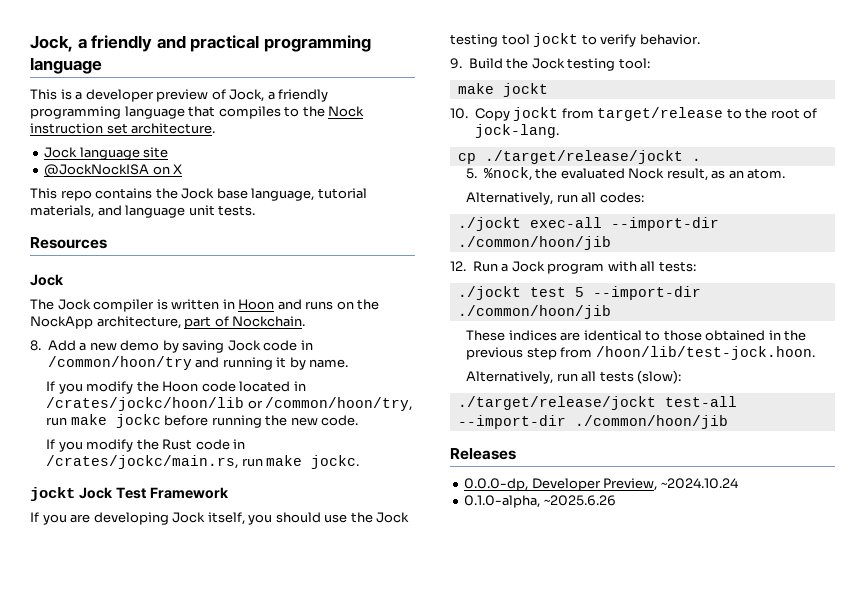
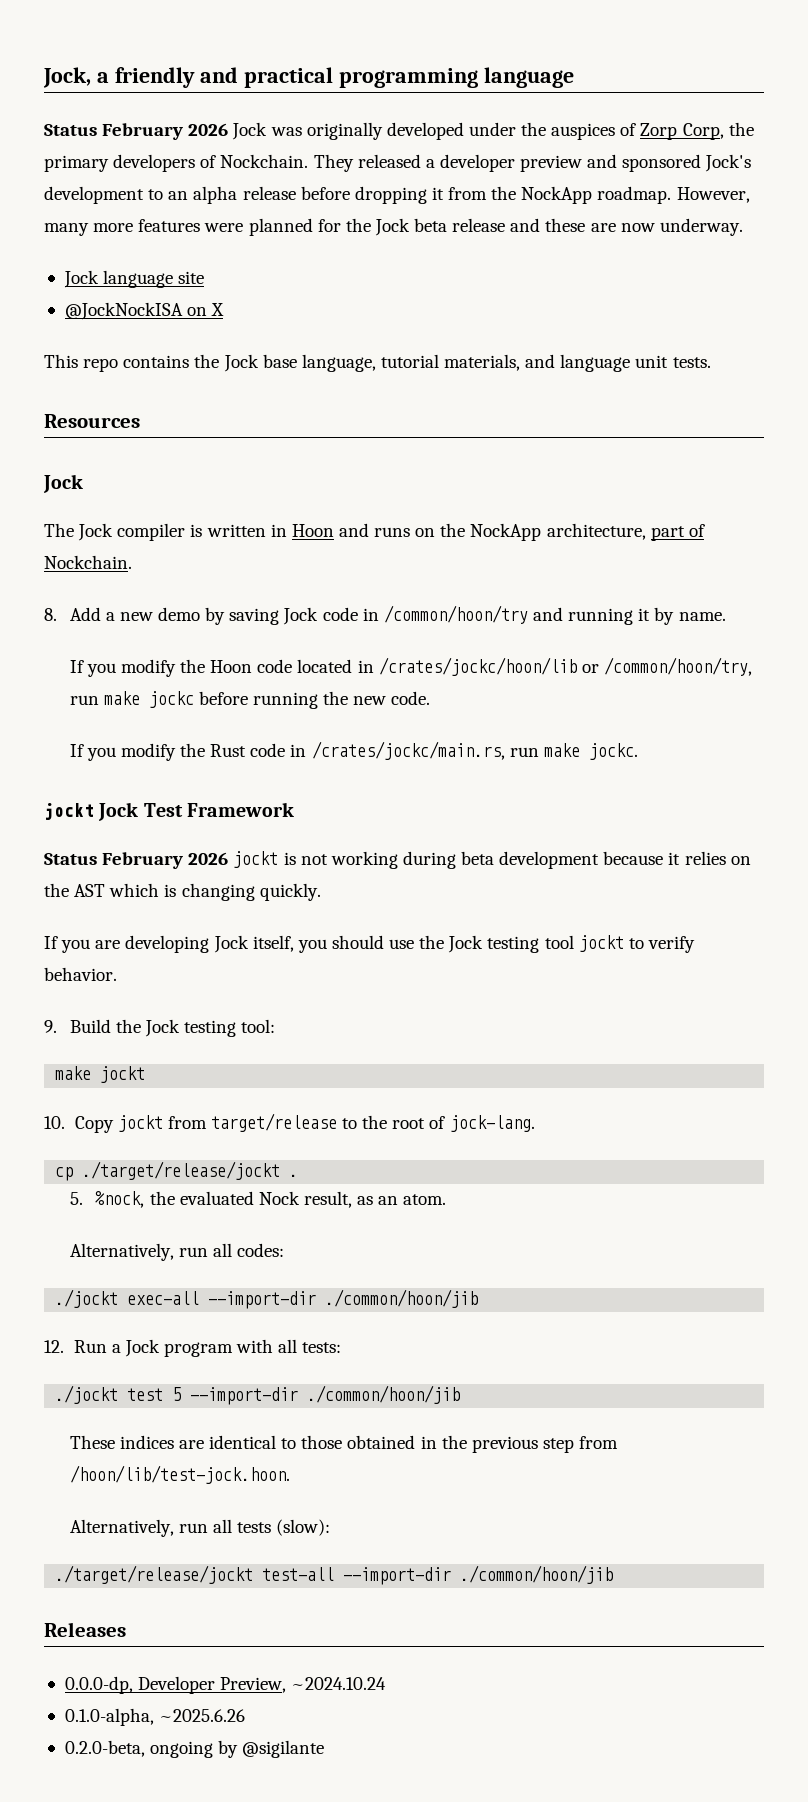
- This is a developer preview of Jock, a friendly programming language that compiles to the Nock instruction set architecture.
+ Status February 2026 Jock was originally developed under the auspices of Zorp Corp, the primary developers of Nockchain. They released a developer preview and sponsored Jock's development to an alpha release before dropping it from the NockApp roadmap. However, many more features were planned for the Jock beta release and these are now underway.
+ Status February 2026 jockt is not working during beta development because it relies on the AST which is changing quickly.
+ 0.2.0-beta, ongoing by @sigilante

